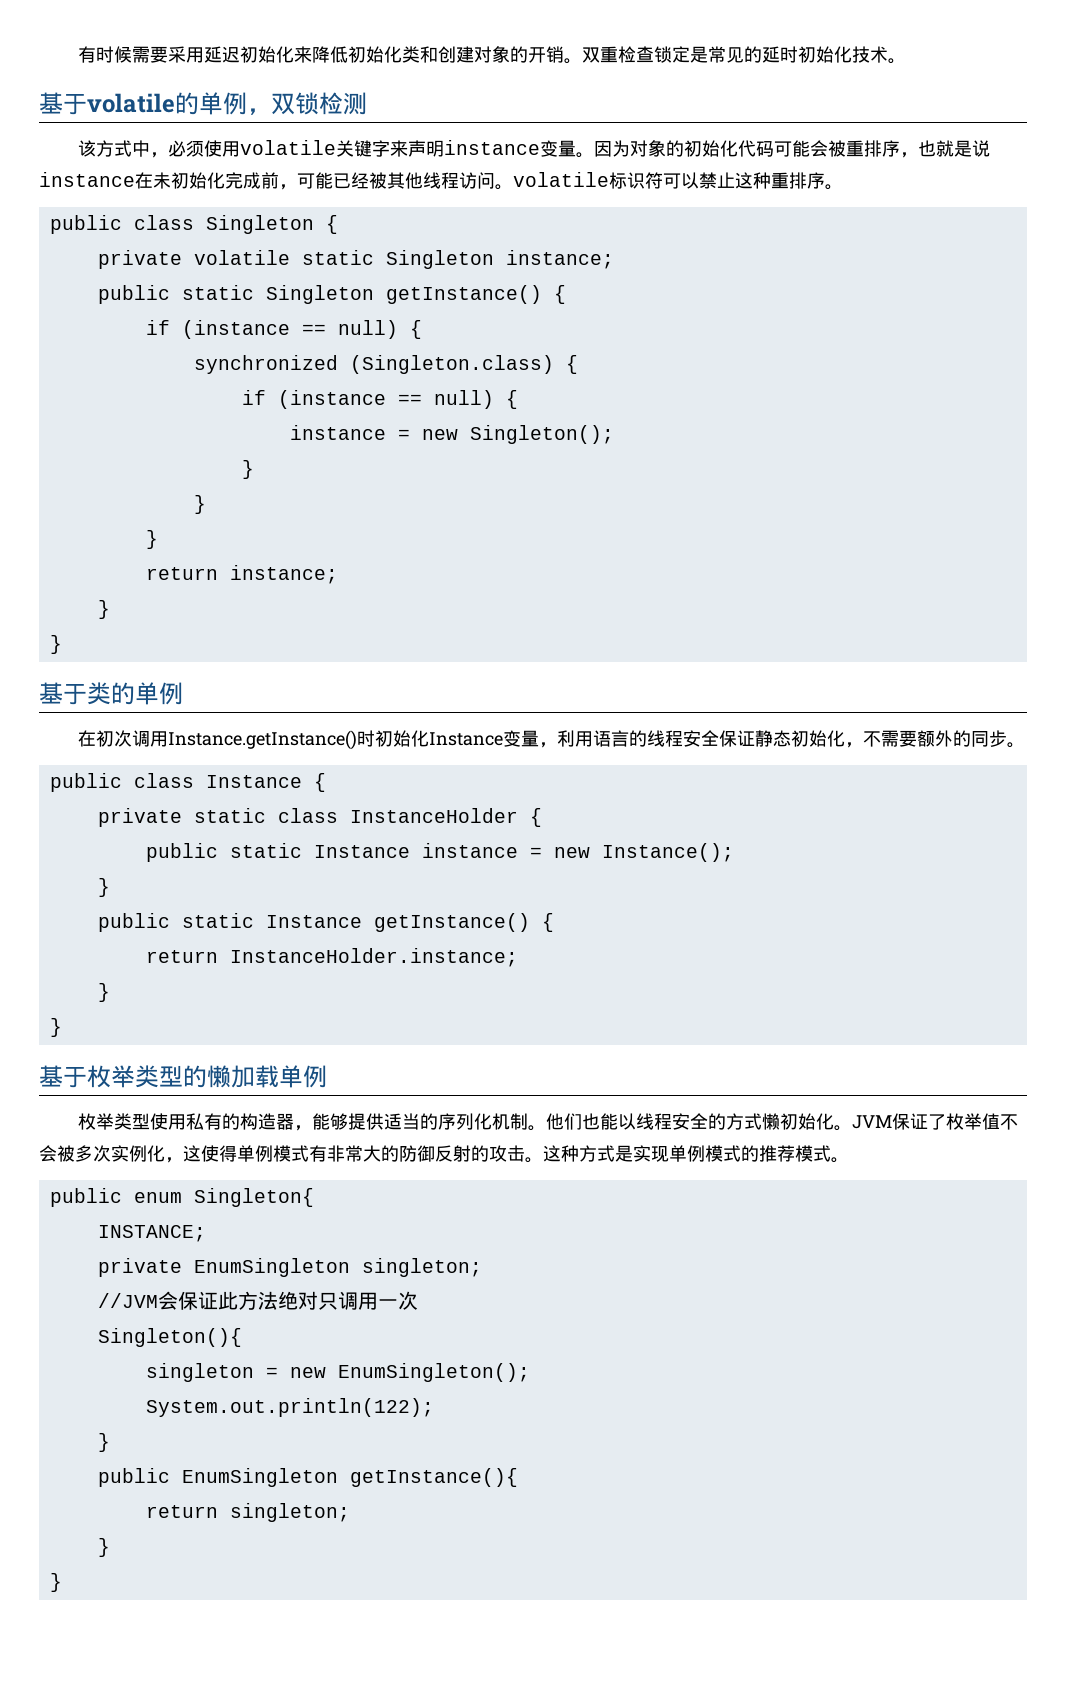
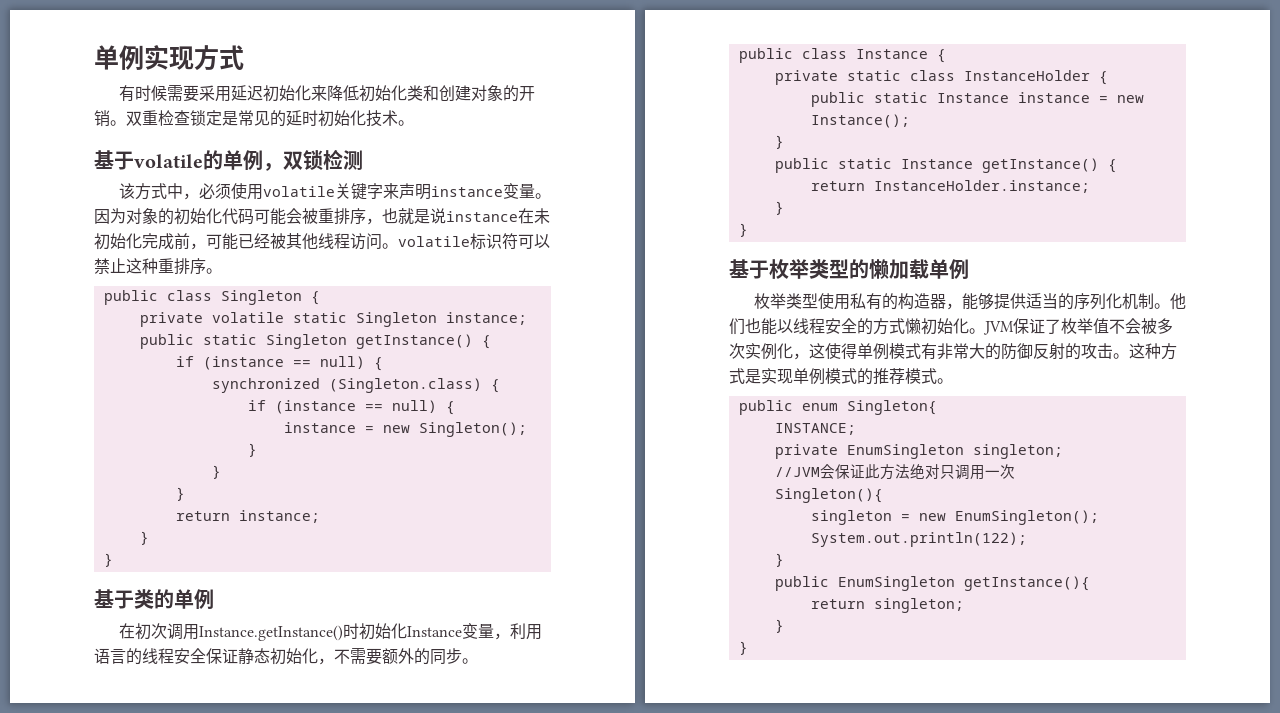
+ 单例实现方式

